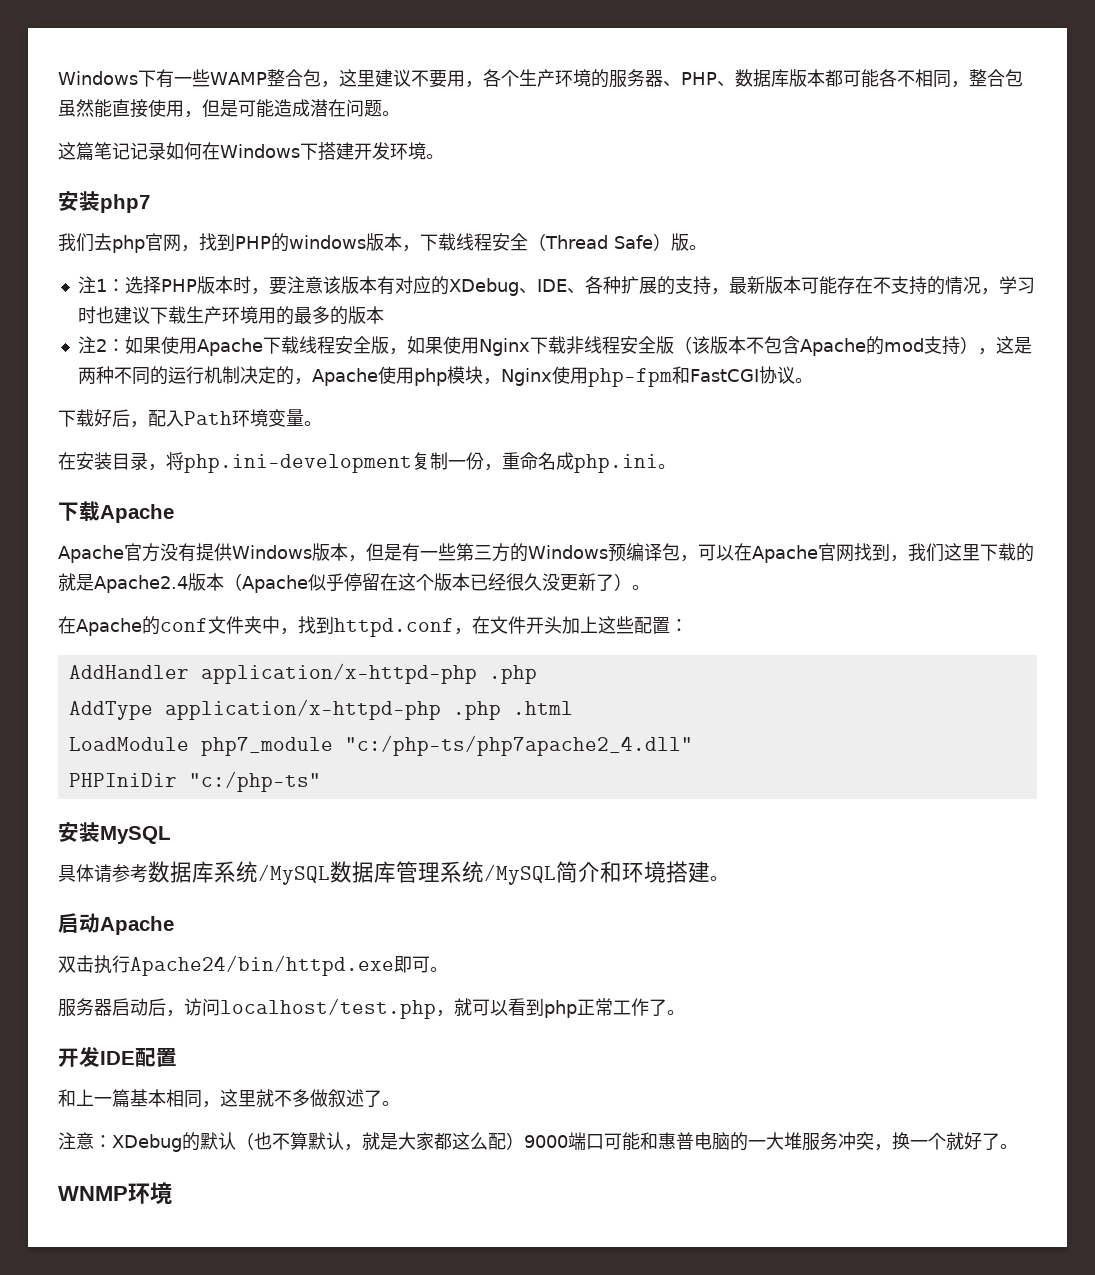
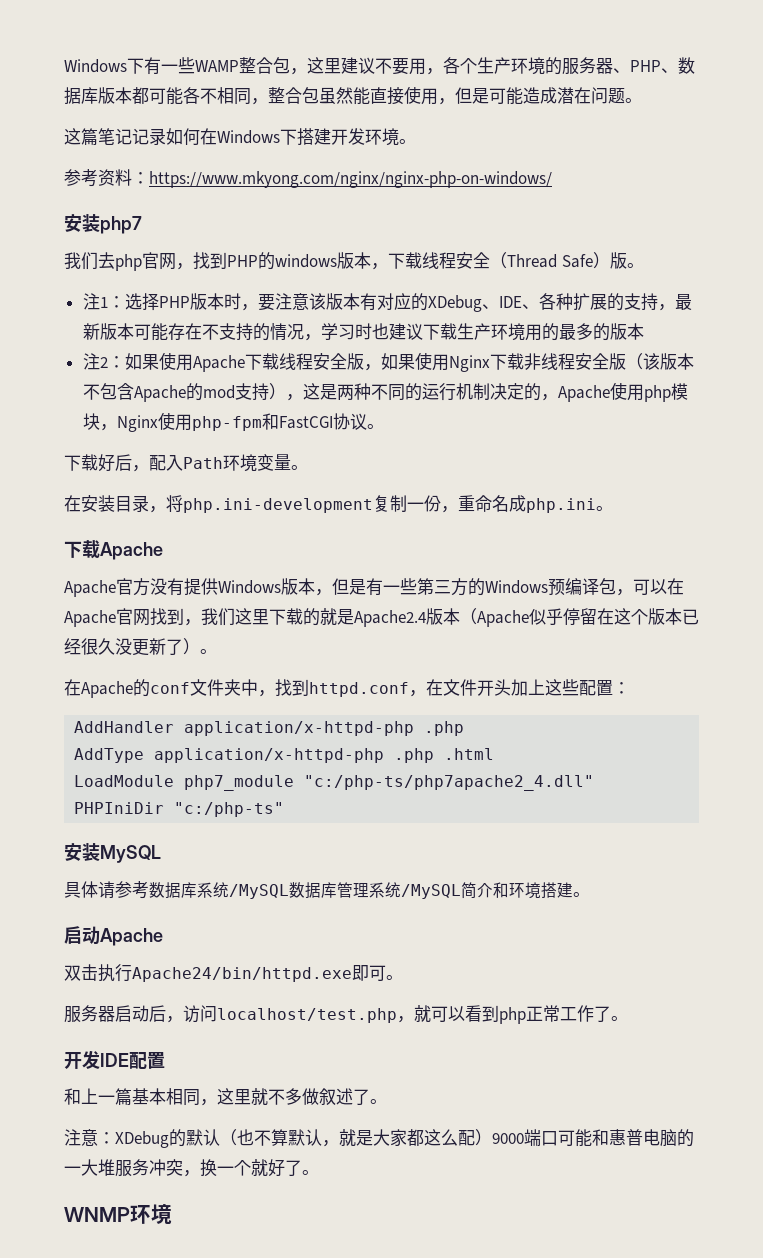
+ 参考资料：https://www.mkyong.com/nginx/nginx-php-on-windows/

